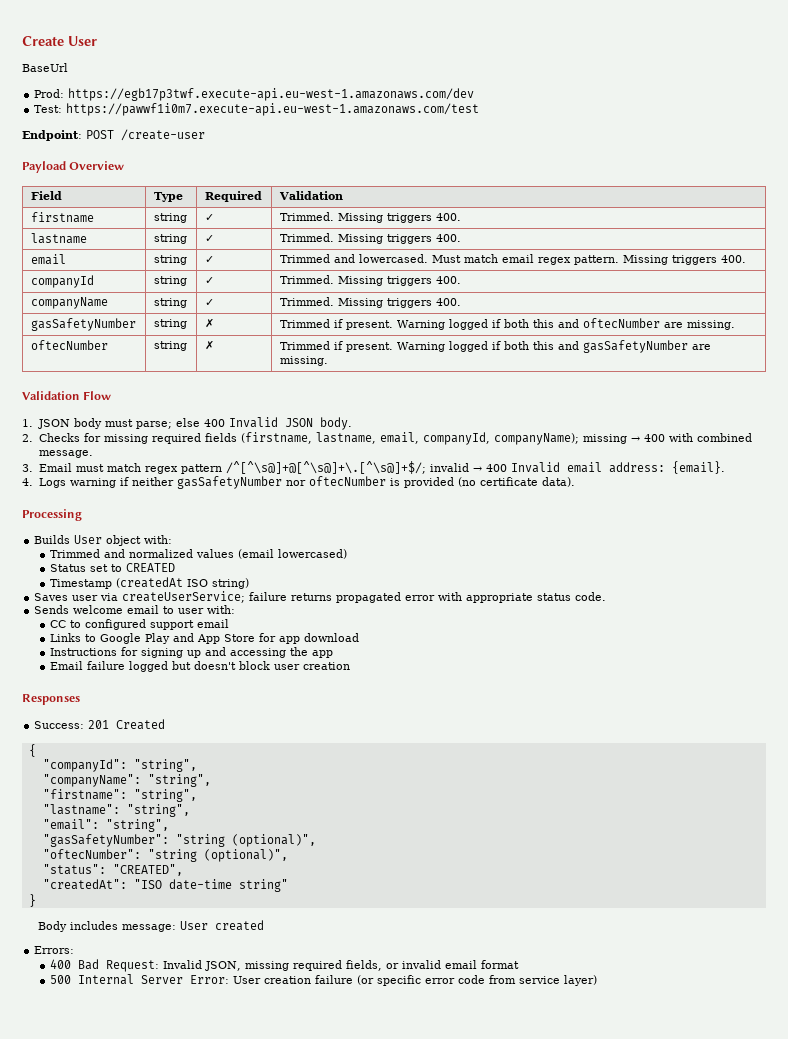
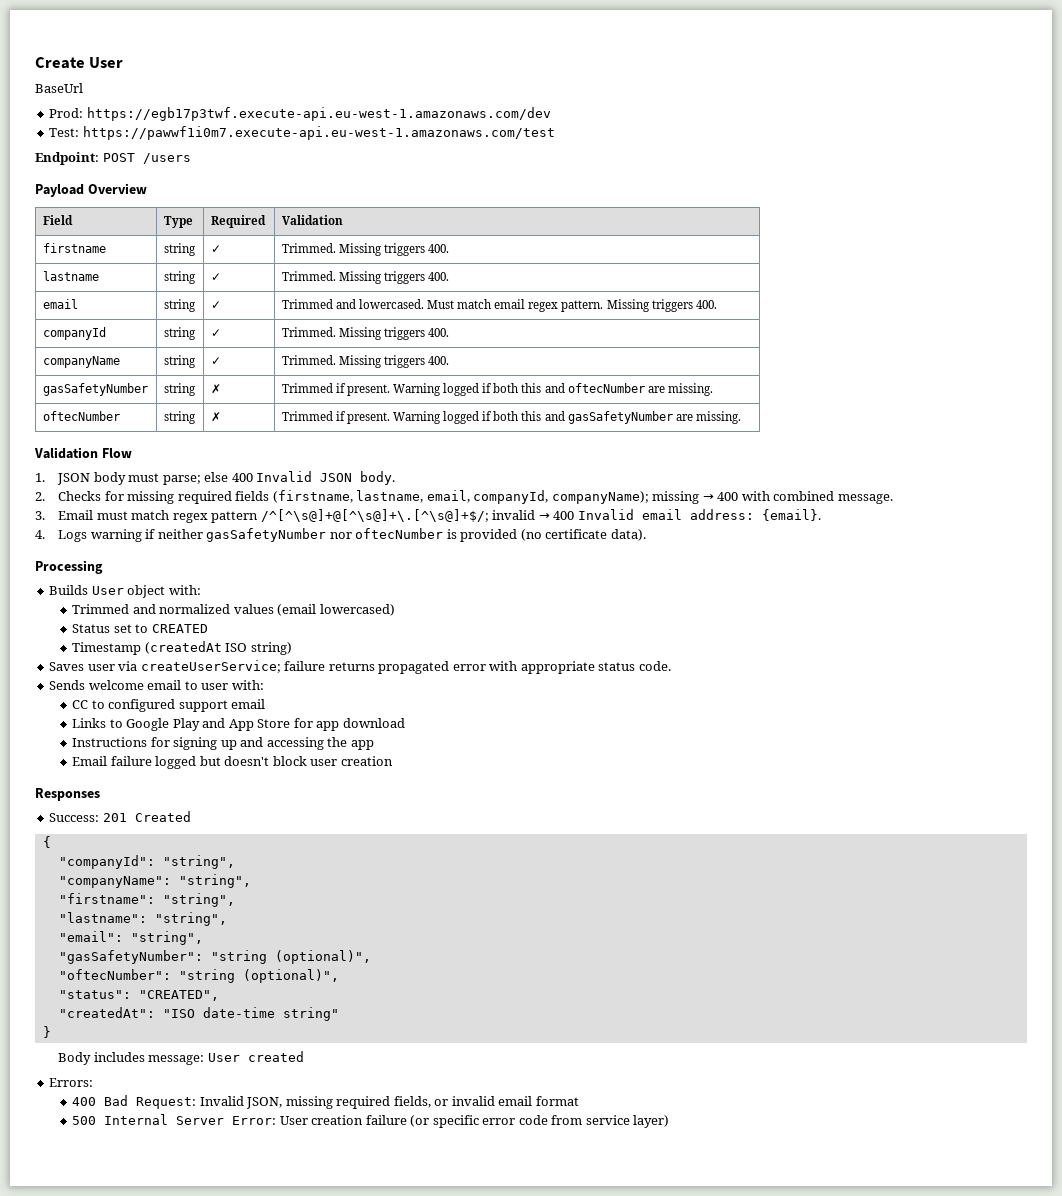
- Endpoint: POST /create-user
+ Endpoint: POST /users

